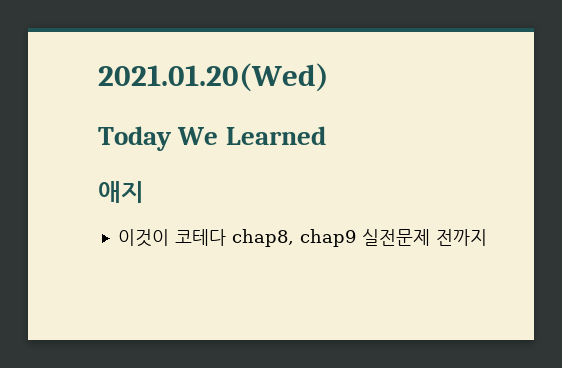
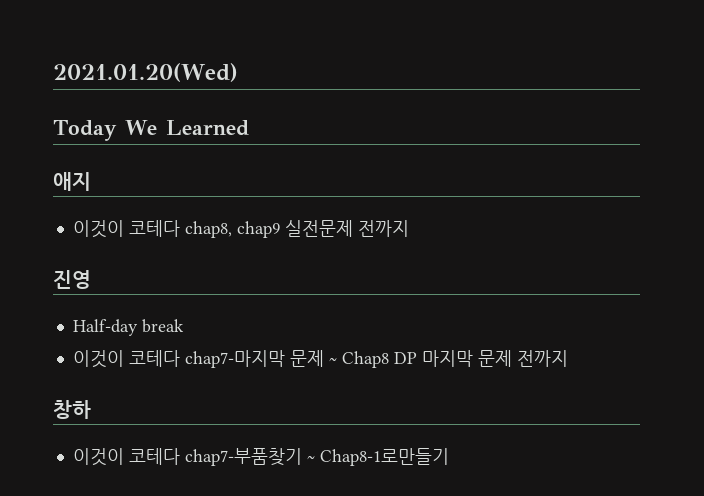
+ 진영
+ Half-day break
+ 이것이 코테다 chap7-마지막 문제 ~ Chap8 DP 마지막 문제 전까지
+ 창하
+ 이것이 코테다 chap7-부품찾기 ~ Chap8-1로만들기

